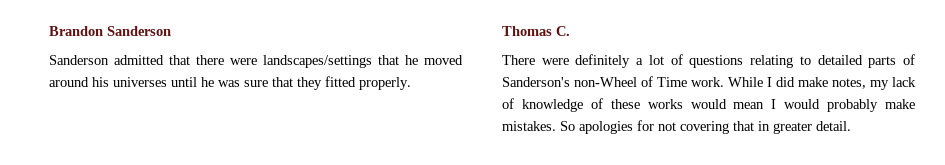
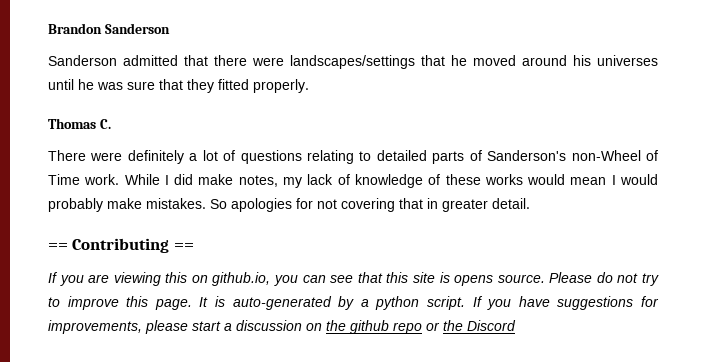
+ == Contributing ==
+ If you are viewing this on github.io, you can see that this site is opens source. Please do not try to improve this page. It is auto-generated by a python script. If you have suggestions for improvements, please start a discussion on the github repo or the Discord

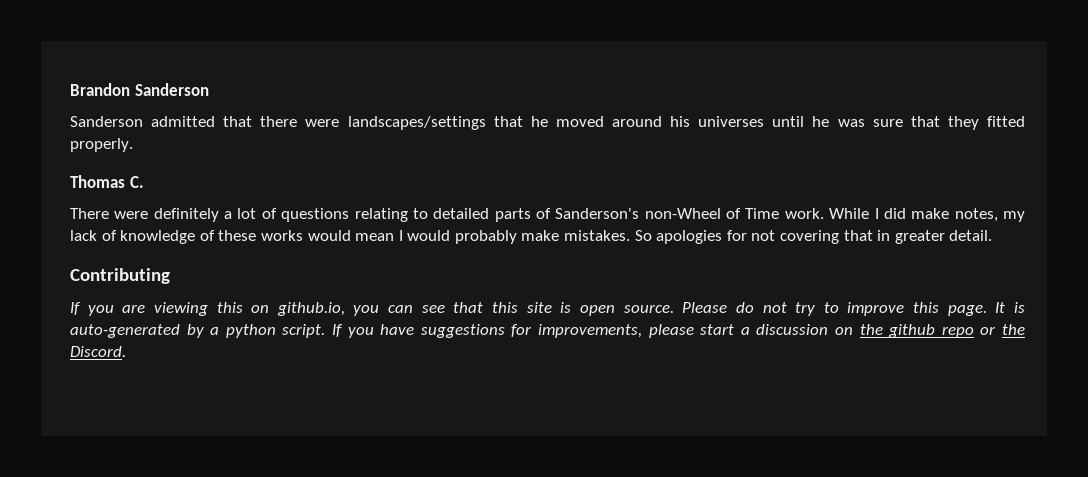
- == Contributing ==
+ Contributing
- If you are viewing this on github.io, you can see that this site is opens source.
+ If you are viewing this on github.io, you can see that this site is open source.
- If you have suggestions for improvements, please start a discussion on the github repo or the Discord
+ If you have suggestions for improvements, please start a discussion on the github repo or the Discord.

